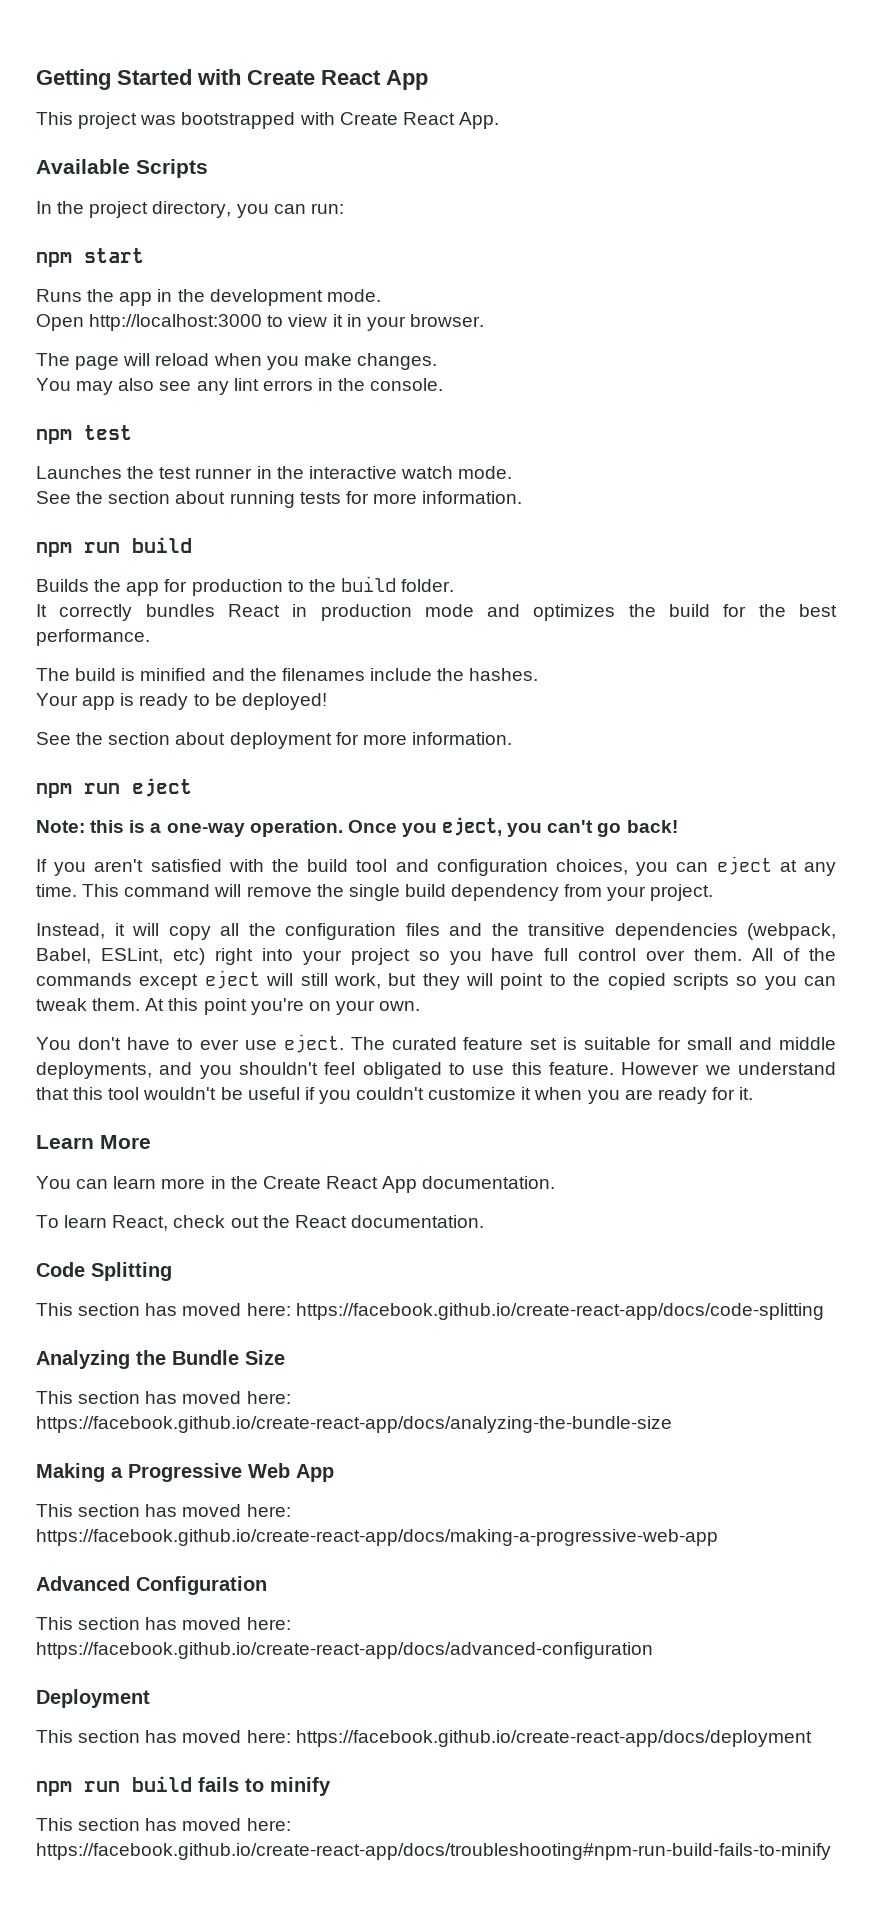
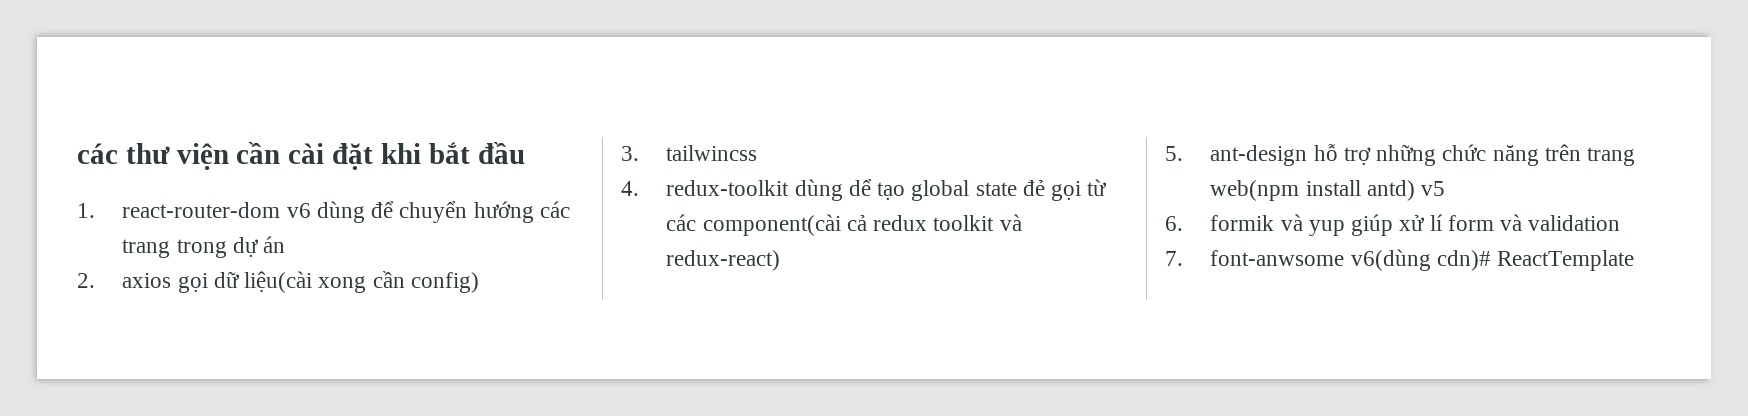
- Getting Started with Create React App
- This project was bootstrapped with Create React App.
- Available Scripts
- In the project directory, you can run:
- npm start
- Runs the app in the development mode.
- Open http://localhost:3000 to view it in your browser.
- The page will reload when you make changes.
- You may also see any lint errors in the console.
- npm test
- Launches the test runner in the interactive watch mode.
- See the section about running tests for more information.
- npm run build
- Builds the app for production to the build folder.
- It correctly bundles React in production mode and optimizes the build for the best performance.
- The build is minified and the filenames include the hashes.
- Your app is ready to be deployed!
- See the section about deployment for more information.
- npm run eject
- Note: this is a one-way operation. Once you eject, you can't go back!
- If you aren't satisfied with the build tool and configuration choices, you can eject at any time. This command will remove the single build dependency from your project.
- Instead, it will copy all the configuration files and the transitive dependencies (webpack, Babel, ESLint, etc) right into your project so you have full control over them. All of the commands except eject will still work, but they will point to the copied scripts so you can tweak them. At this point you're on your own.
- You don't have to ever use eject. The curated feature set is suitable for small and middle deployments, and you shouldn't feel obligated to use this feature. However we understand that this tool wouldn't be useful if you couldn't customize it when you are ready for it.
- Learn More
- You can learn more in the Create React App documentation.
- To learn React, check out the React documentation.
- Code Splitting
- This section has moved here: https://facebook.github.io/create-react-app/docs/code-splitting
- Analyzing the Bundle Size
- This section has moved here: https://facebook.github.io/create-react-app/docs/analyzing-the-bundle-size
- Making a Progressive Web App
- This section has moved here: https://facebook.github.io/create-react-app/docs/making-a-progressive-web-app
- Advanced Configuration
- This section has moved here: https://facebook.github.io/create-react-app/docs/advanced-configuration
- Deployment
- This section has moved here: https://facebook.github.io/create-react-app/docs/deployment
- npm run build fails to minify
- This section has moved here: https://facebook.github.io/create-react-app/docs/troubleshooting#npm-run-build-fails-to-minify
+ các thư viện cần cài đặt khi bắt đầu
+ 1. react-router-dom v6 dùng để chuyển hướng các trang trong dự án
+ 2. axios gọi dữ liệu(cài xong cần config)
+ 3. tailwincss
+ 4. redux-toolkit dùng dể tạo global state đẻ gọi từ các component(cài cả redux toolkit và redux-react)
+ 5. ant-design hỗ trợ những chức năng trên trang web(npm install antd) v5
+ 6. formik và yup giúp xử lí form và validation
+ 7. font-anwsome v6(dùng cdn)# ReactTemplate

